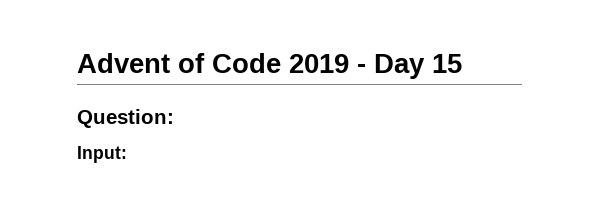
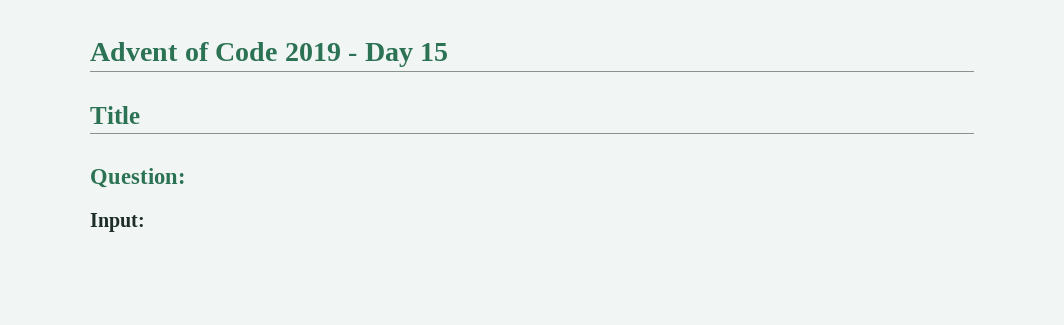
+ Title

